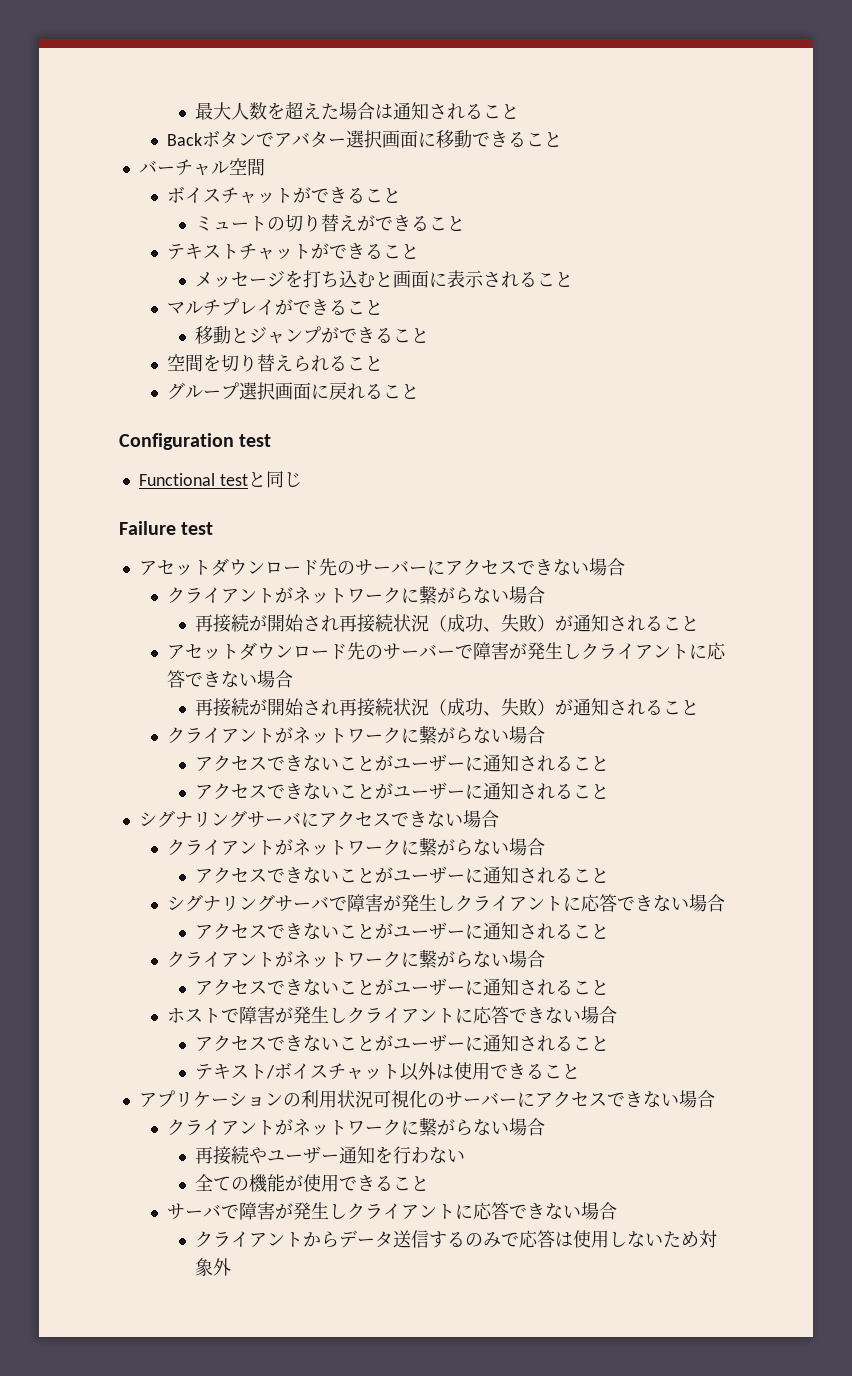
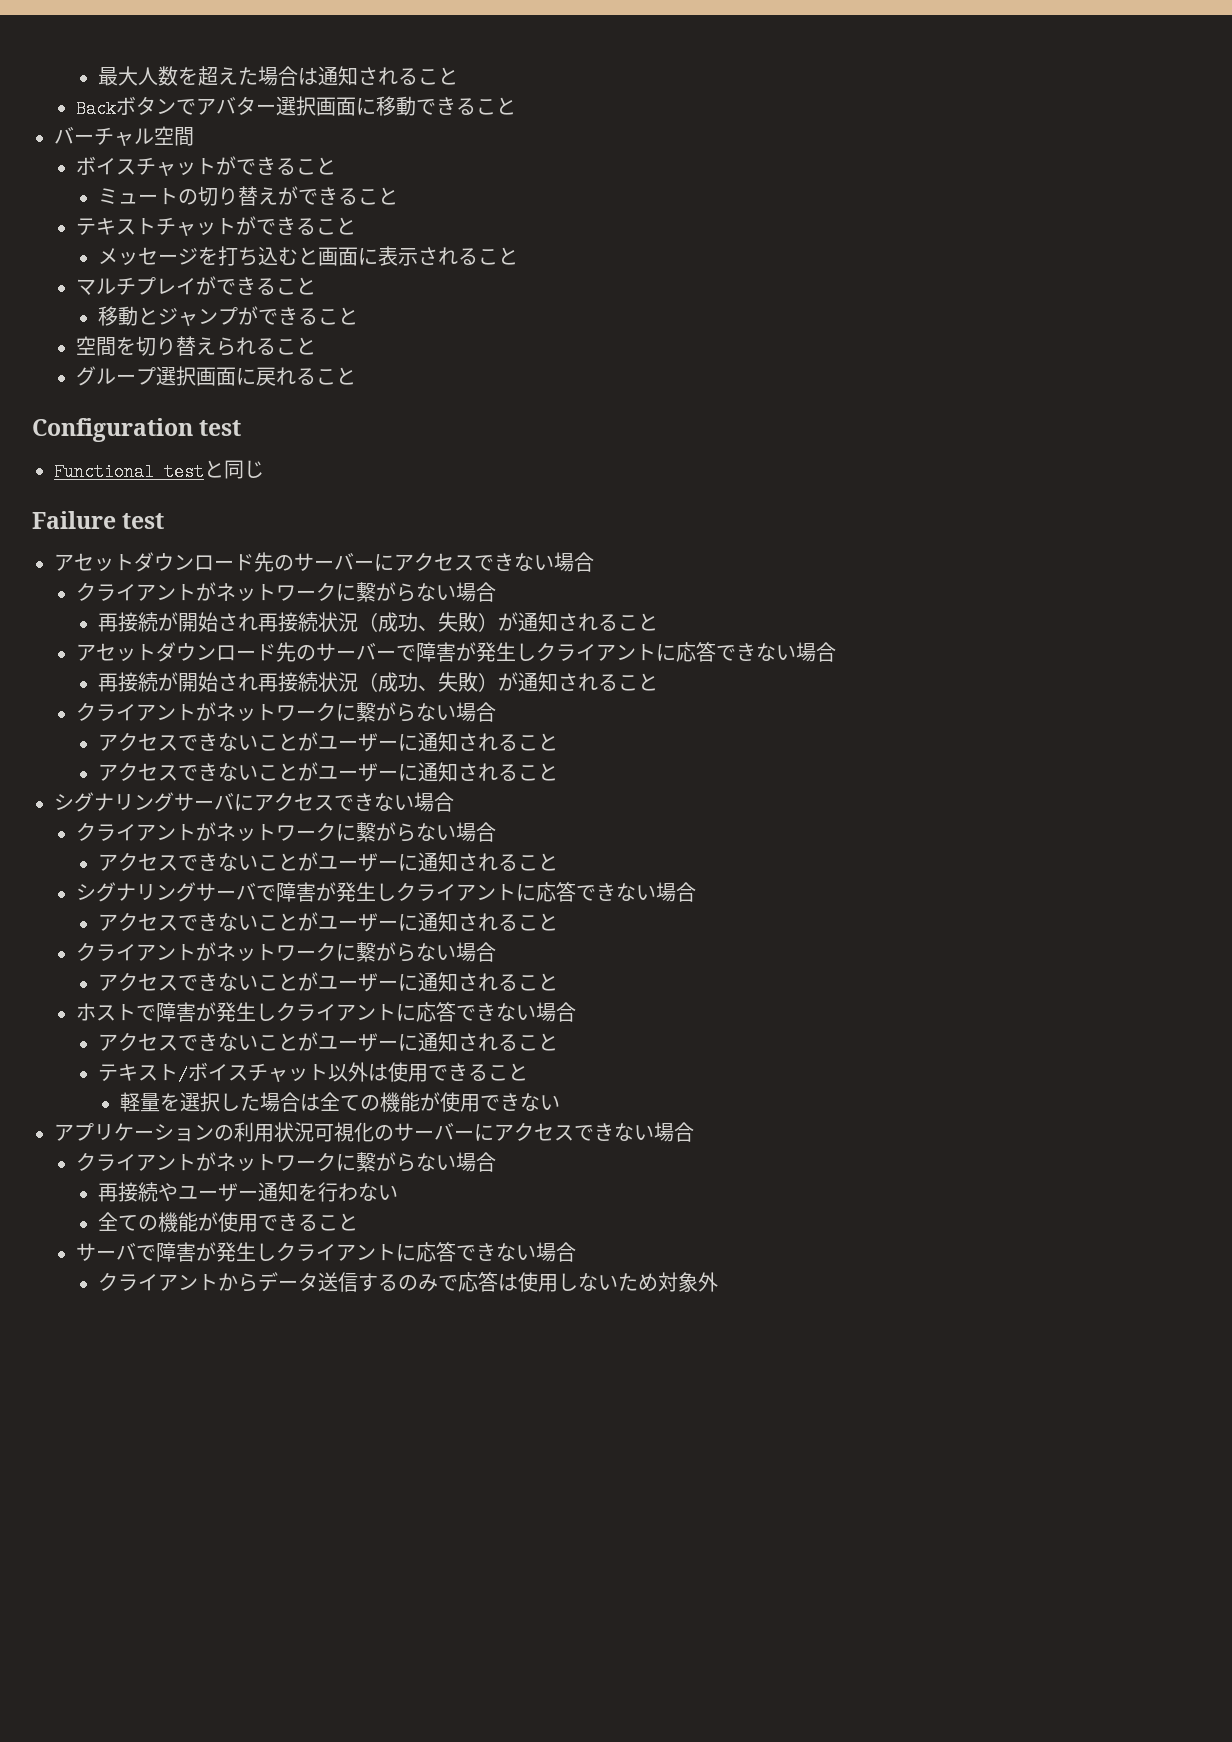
+ 軽量を選択した場合は全ての機能が使用できない

